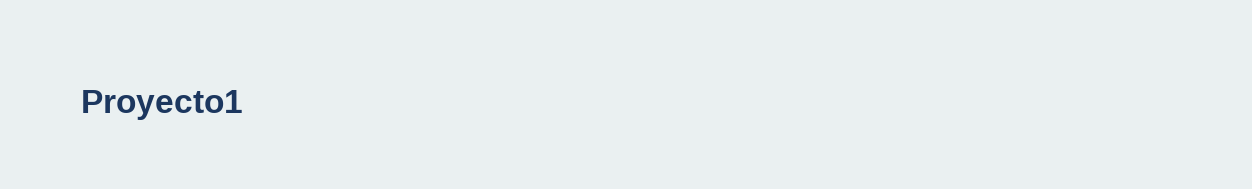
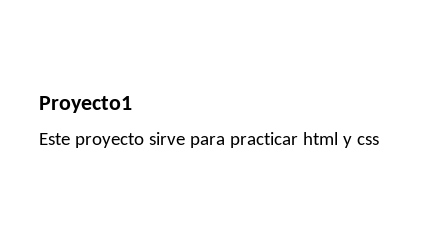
+ Este proyecto sirve para practicar html y css

